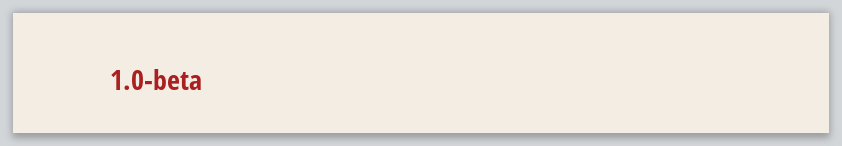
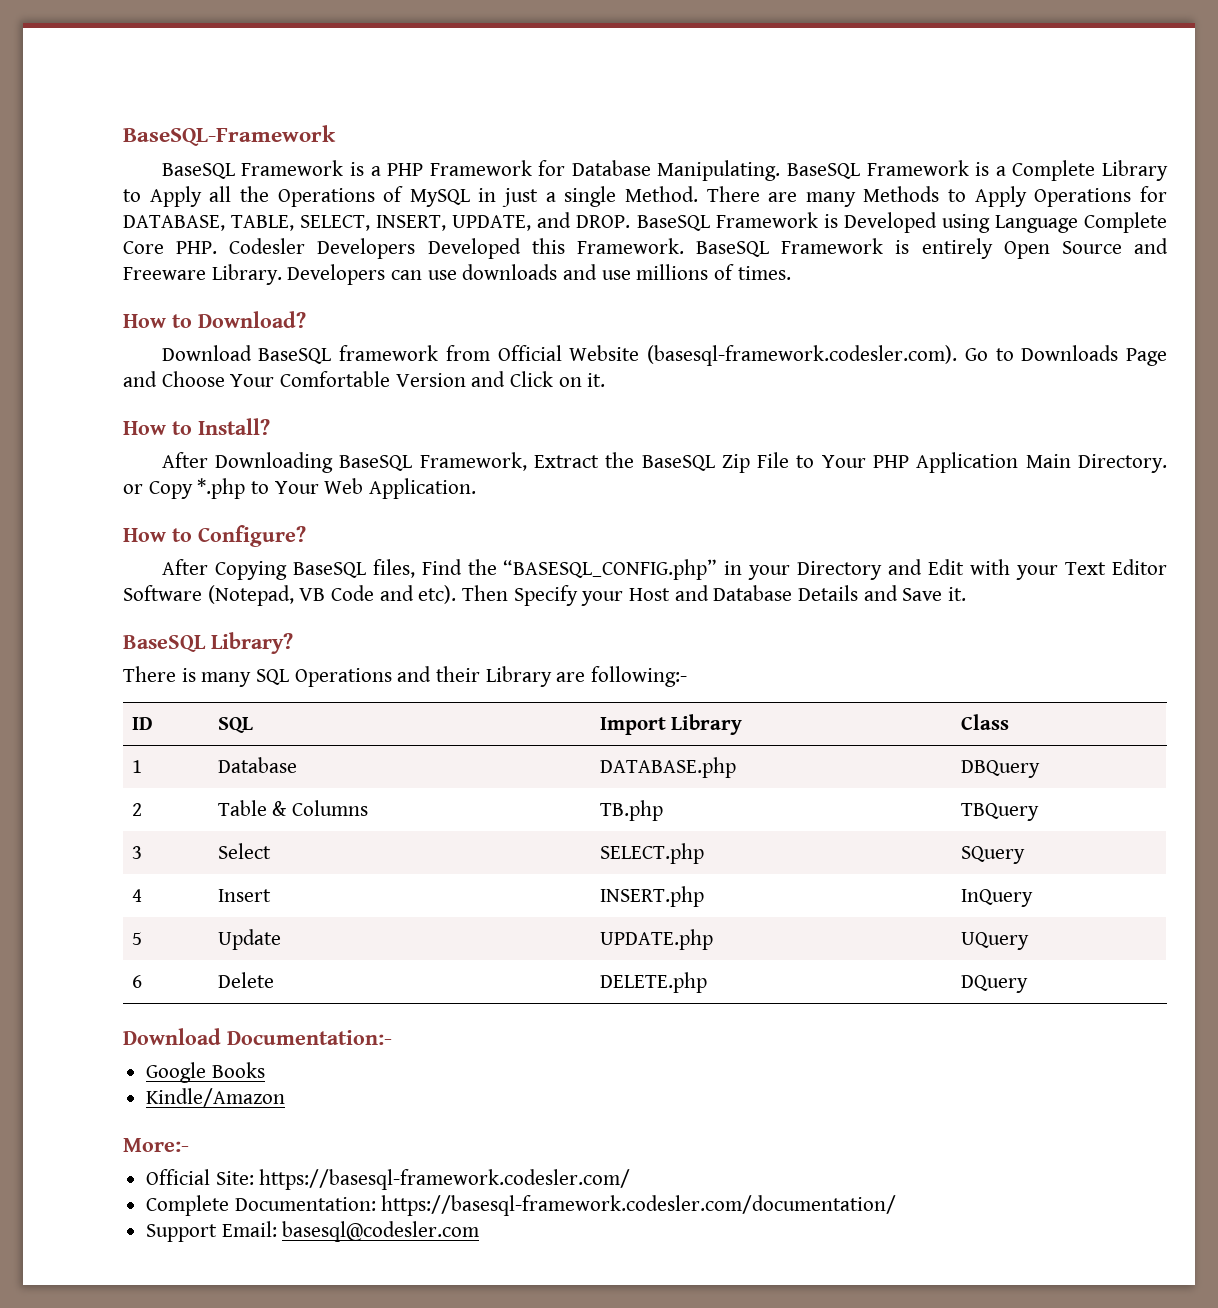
- 1.0-beta
+ BaseSQL-Framework
+ BaseSQL Framework is a PHP Framework for Database Manipulating. BaseSQL Framework is a Complete Library to Apply all the Operations of MySQL in just a single Method. There are many Methods to Apply Operations for DATABASE, TABLE, SELECT, INSERT, UPDATE, and DROP. BaseSQL Framework is Developed using Language Complete Core PHP. Codesler Developers Developed this Framework. BaseSQL Framework is entirely Open Source and Freeware Library. Developers can use downloads and use millions of times.
+ How to Download?
+ Download BaseSQL framework from Official Website (basesql-framework.codesler.com). Go to Downloads Page and Choose Your Comfortable Version and Click on it.
+ How to Install?
+ After Downloading BaseSQL Framework, Extract the BaseSQL Zip File to Your PHP Application Main Directory. or Copy *.php to Your Web Application.
+ How to Configure?
+ After Copying BaseSQL files, Find the “BASESQL_CONFIG.php” in your Directory and Edit with your Text Editor Software (Notepad, VB Code and etc). Then Specify your Host and Database Details and Save it.
+ BaseSQL Library?
+ There is many SQL Operations and their Library are following:-
+ ID | SQL | Import Library | Class
+ 1 | Database | DATABASE.php | DBQuery
+ 2 | Table & Columns | TB.php | TBQuery
+ 3 | Select | SELECT.php | SQuery
+ 4 | Insert | INSERT.php | InQuery
+ 5 | Update | UPDATE.php | UQuery
+ 6 | Delete | DELETE.php | DQuery
+ Download Documentation:-
+ Google Books
+ Kindle/Amazon
+ More:-
+ Official Site: https://basesql-framework.codesler.com/
+ Complete Documentation: https://basesql-framework.codesler.com/documentation/
+ Support Email: basesql@codesler.com

